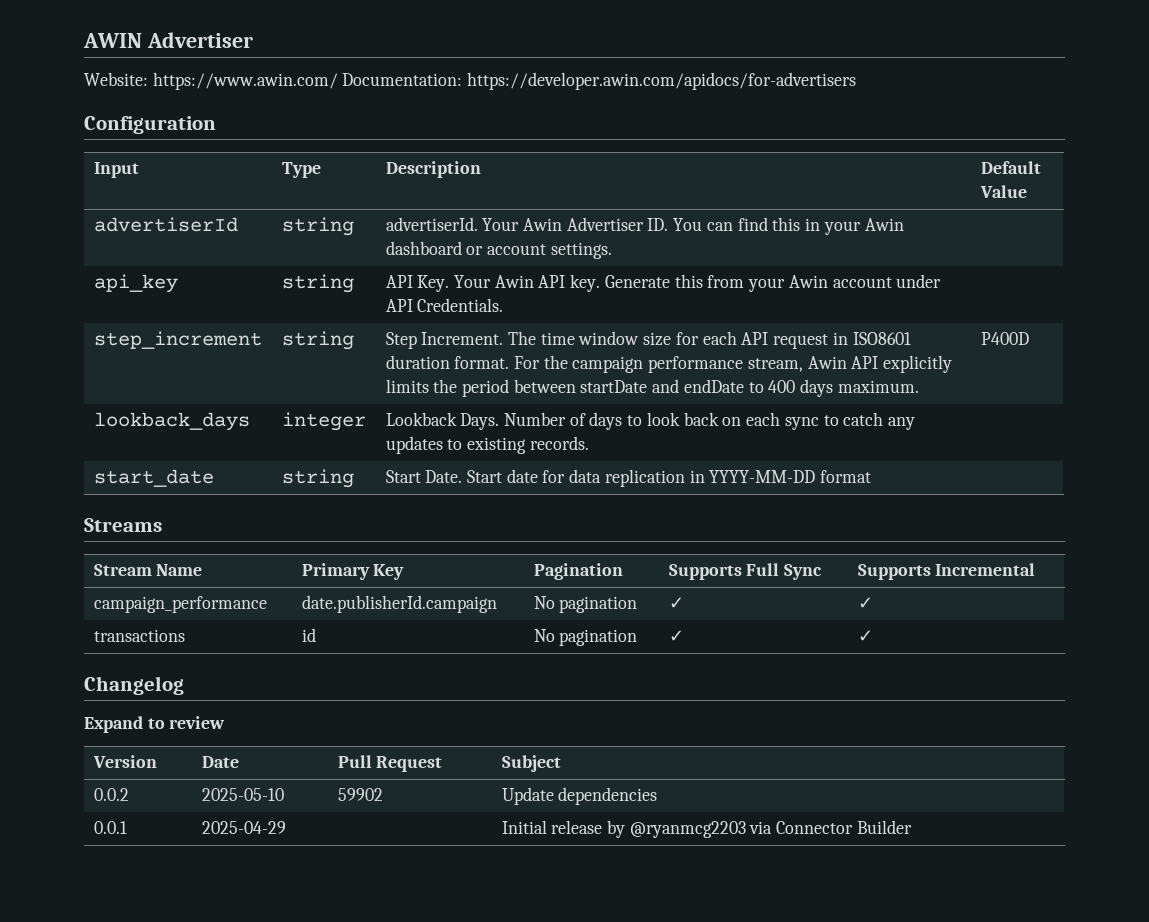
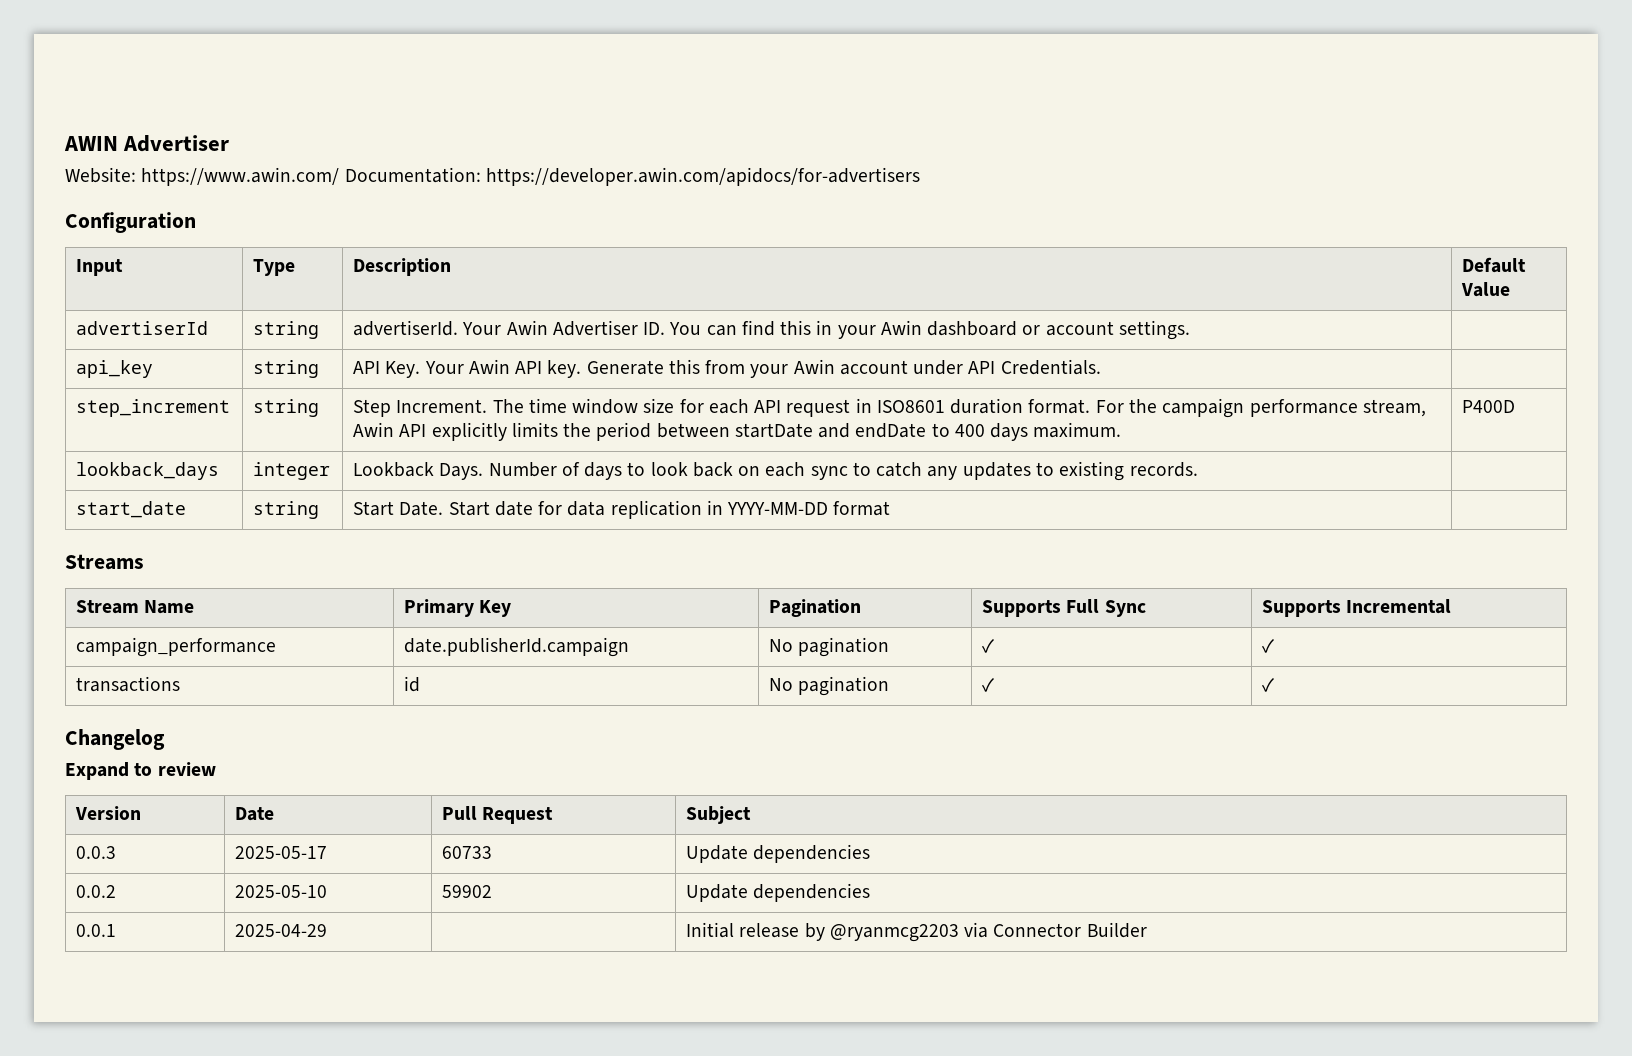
+ 0.0.3 | 2025-05-17 | 60733 | Update dependencies

